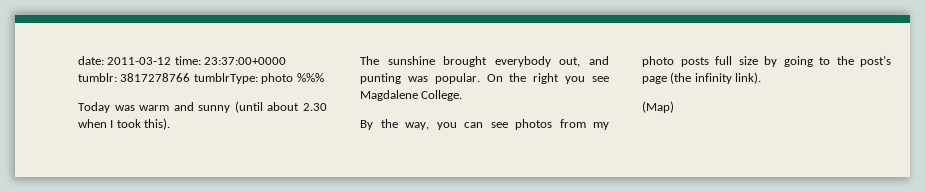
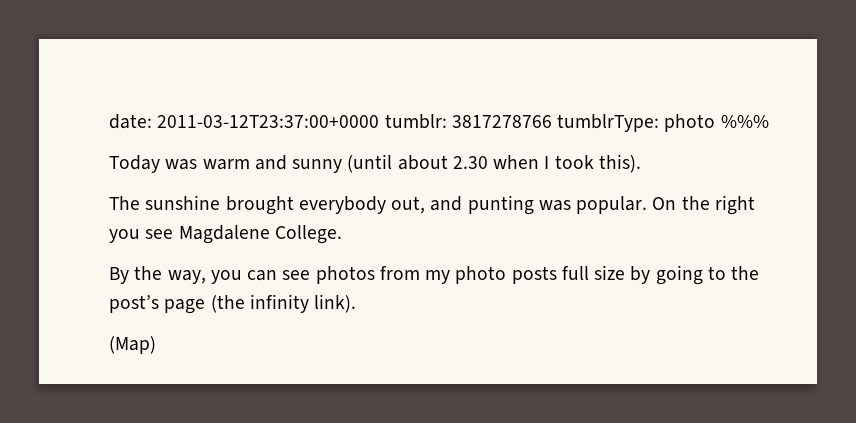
- date: 2011-03-12 time: 23:37:00+0000 tumblr: 3817278766 tumblrType: photo %%%
+ date: 2011-03-12T23:37:00+0000 tumblr: 3817278766 tumblrType: photo %%%

